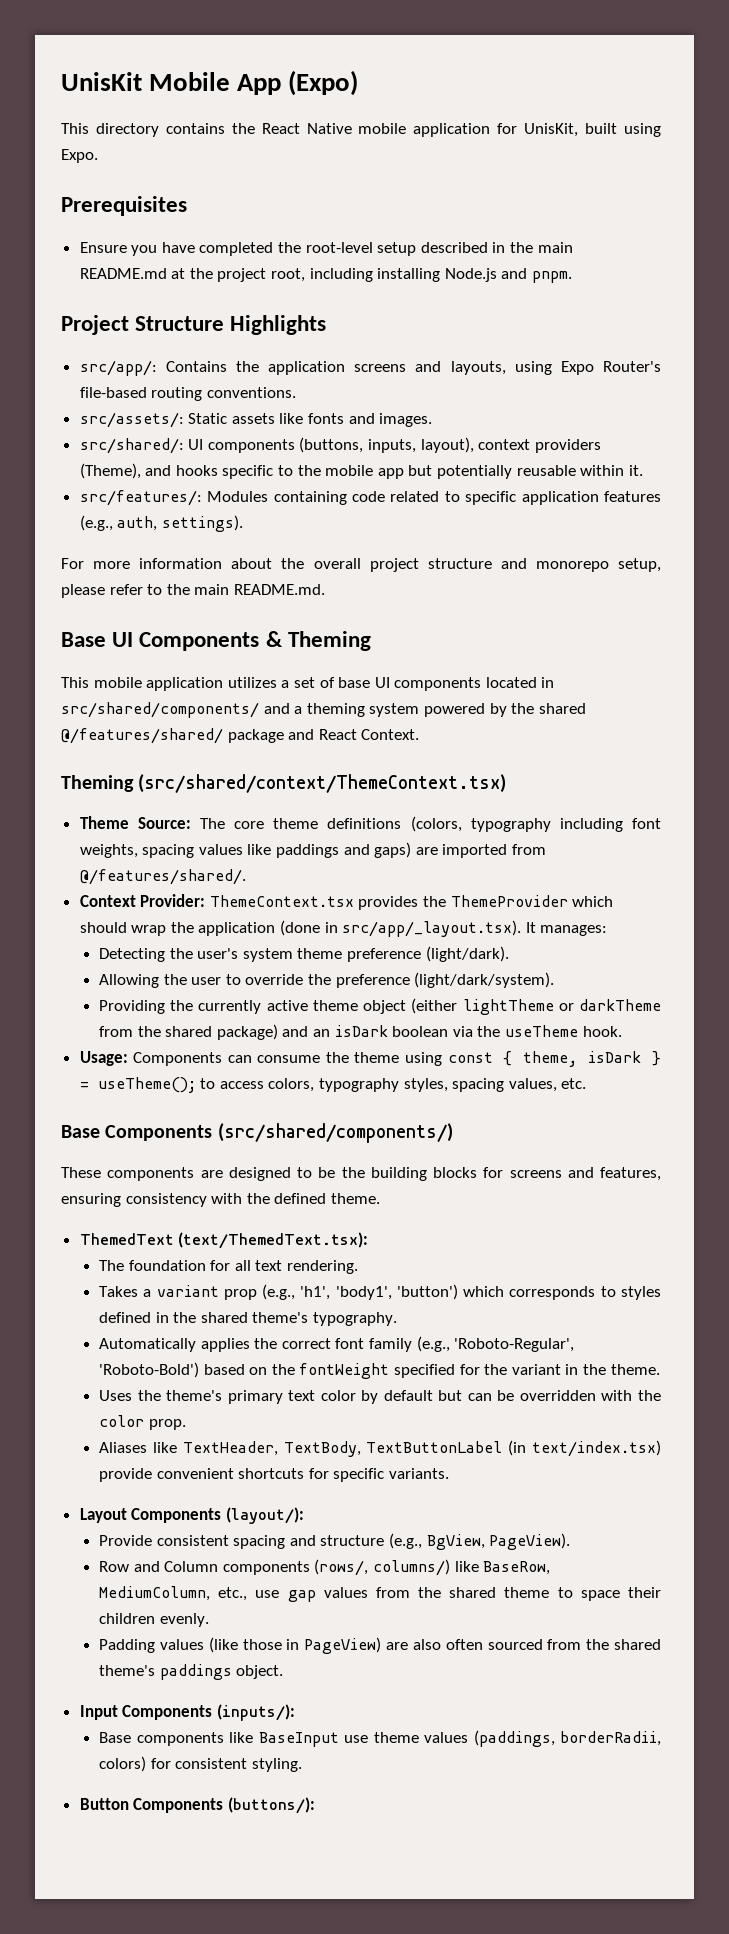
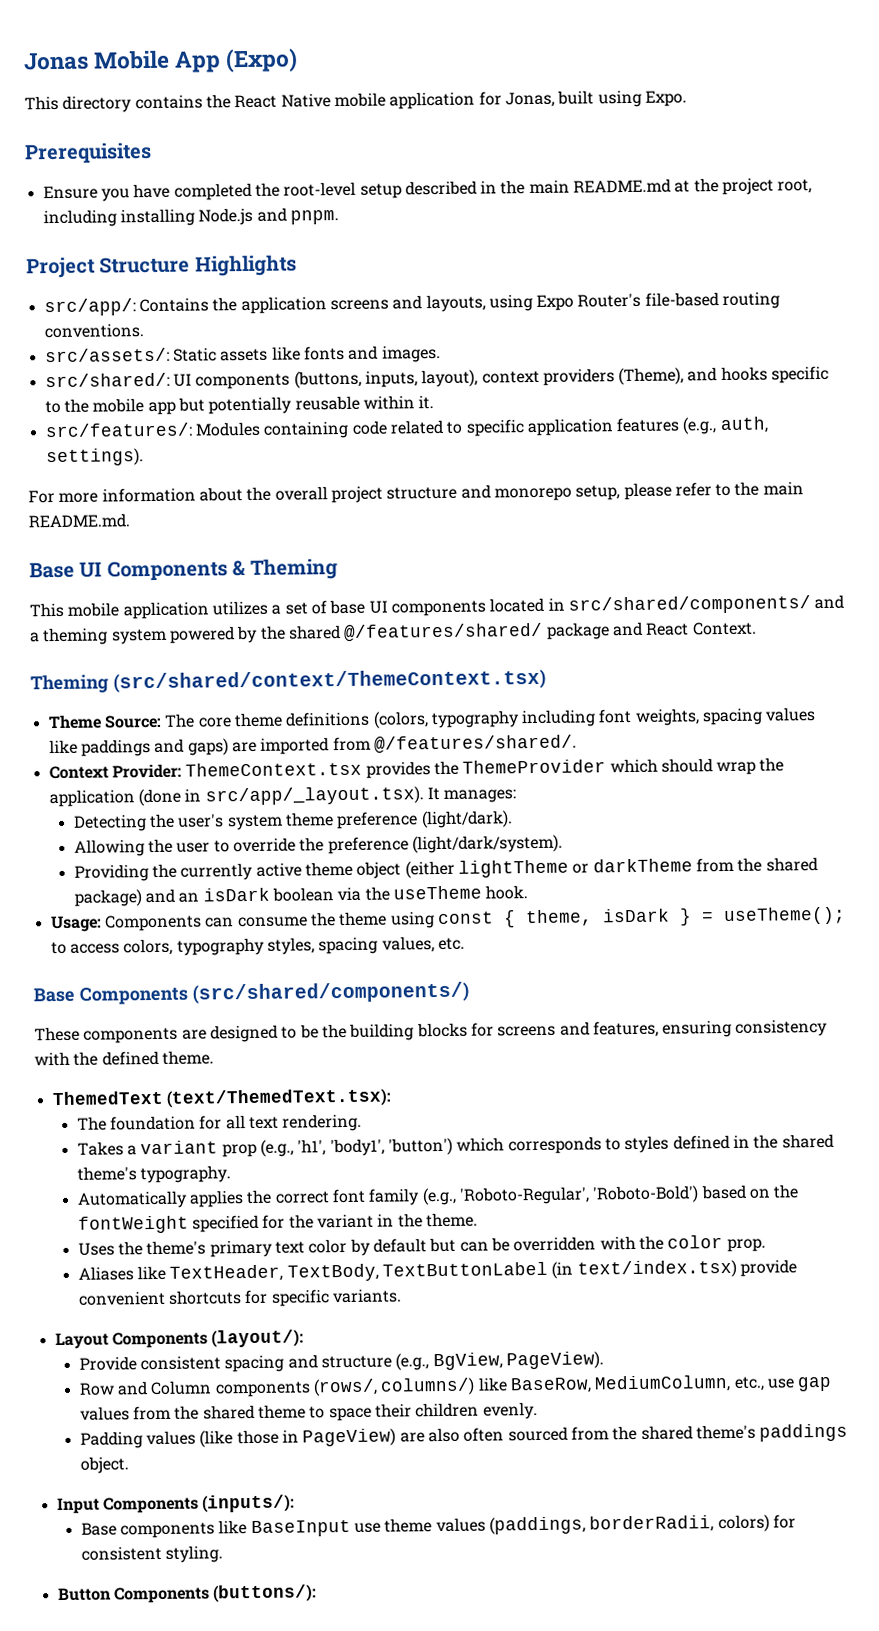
- UnisKit Mobile App (Expo)
+ Jonas Mobile App (Expo)
- This directory contains the React Native mobile application for UnisKit, built using Expo.
+ This directory contains the React Native mobile application for Jonas, built using Expo.

